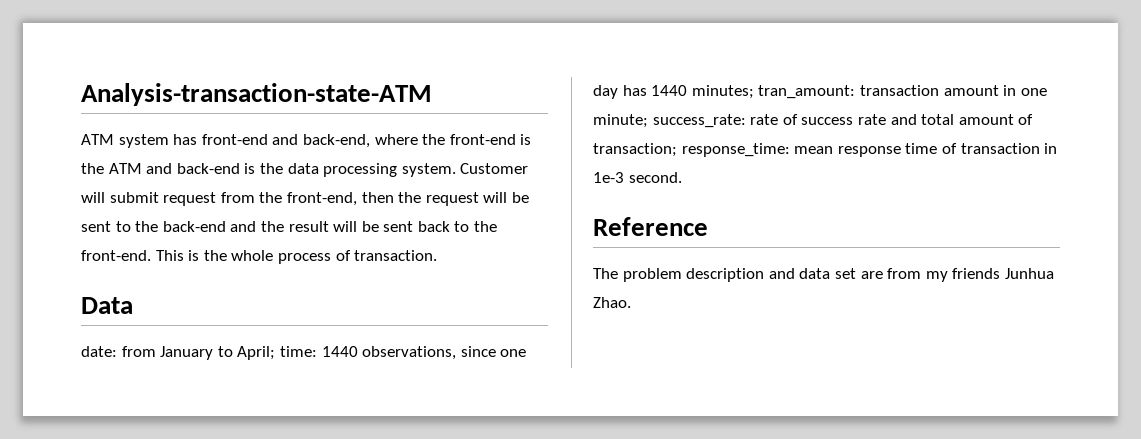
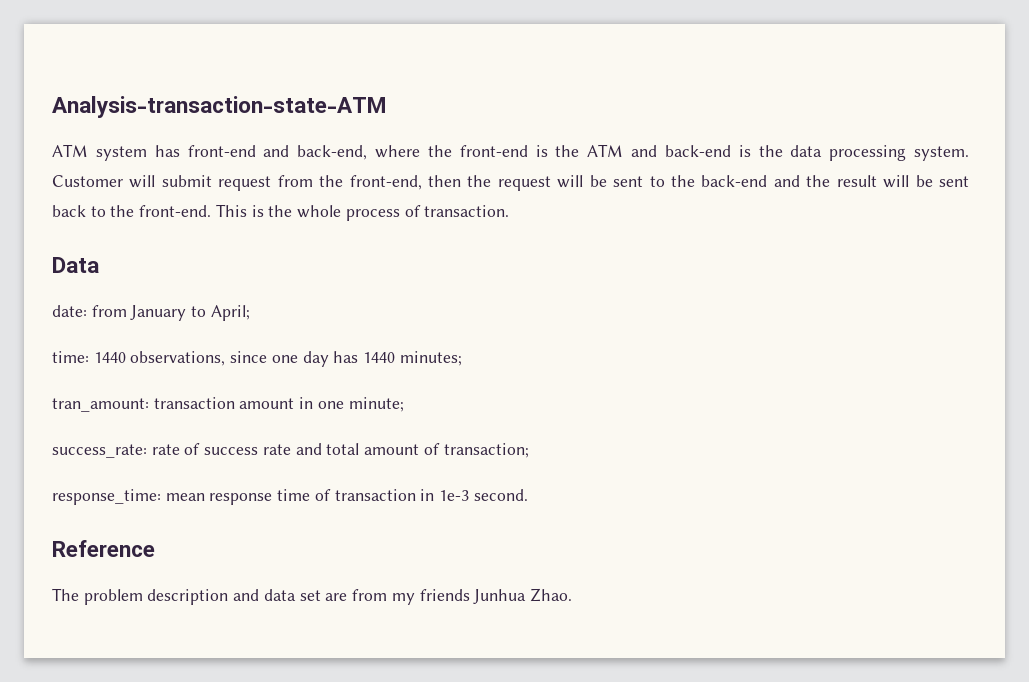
- date: from January to April; time: 1440 observations, since one day has 1440 minutes; tran_amount: transaction amount in one minute; success_rate: rate of success rate and total amount of transaction; response_time: mean response time of transaction in 1e-3 second.
+ date: from January to April;
+ time: 1440 observations, since one day has 1440 minutes;
+ tran_amount: transaction amount in one minute;
+ success_rate: rate of success rate and total amount of transaction;
+ response_time: mean response time of transaction in 1e-3 second.

